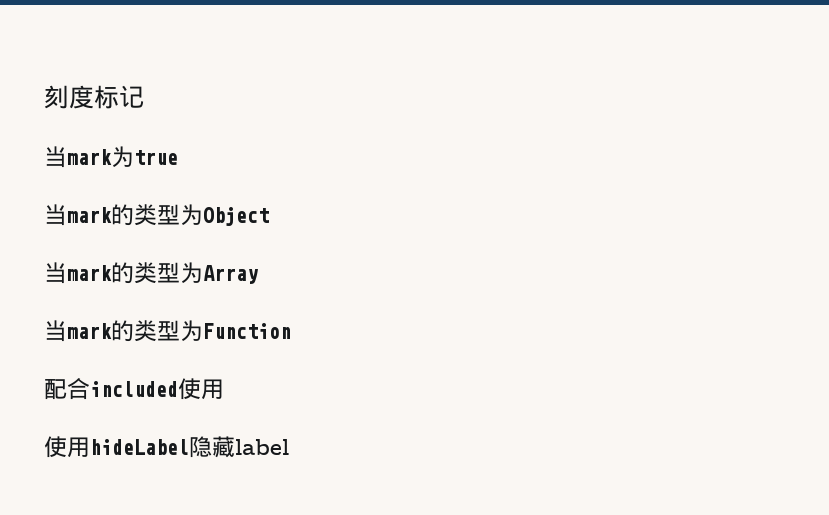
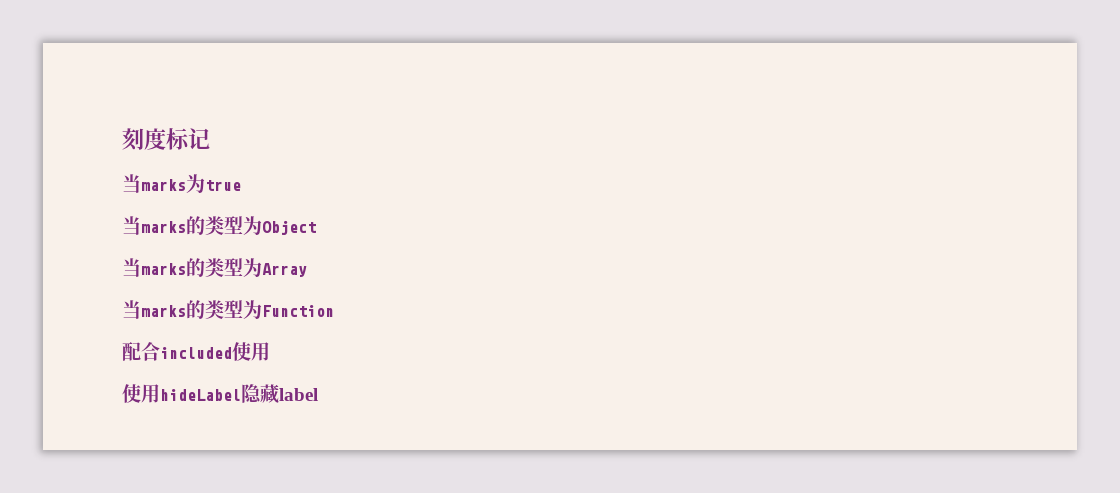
- 当mark为true
+ 当marks为true
- 当mark的类型为Object
+ 当marks的类型为Object
- 当mark的类型为Array
+ 当marks的类型为Array
- 当mark的类型为Function
+ 当marks的类型为Function

